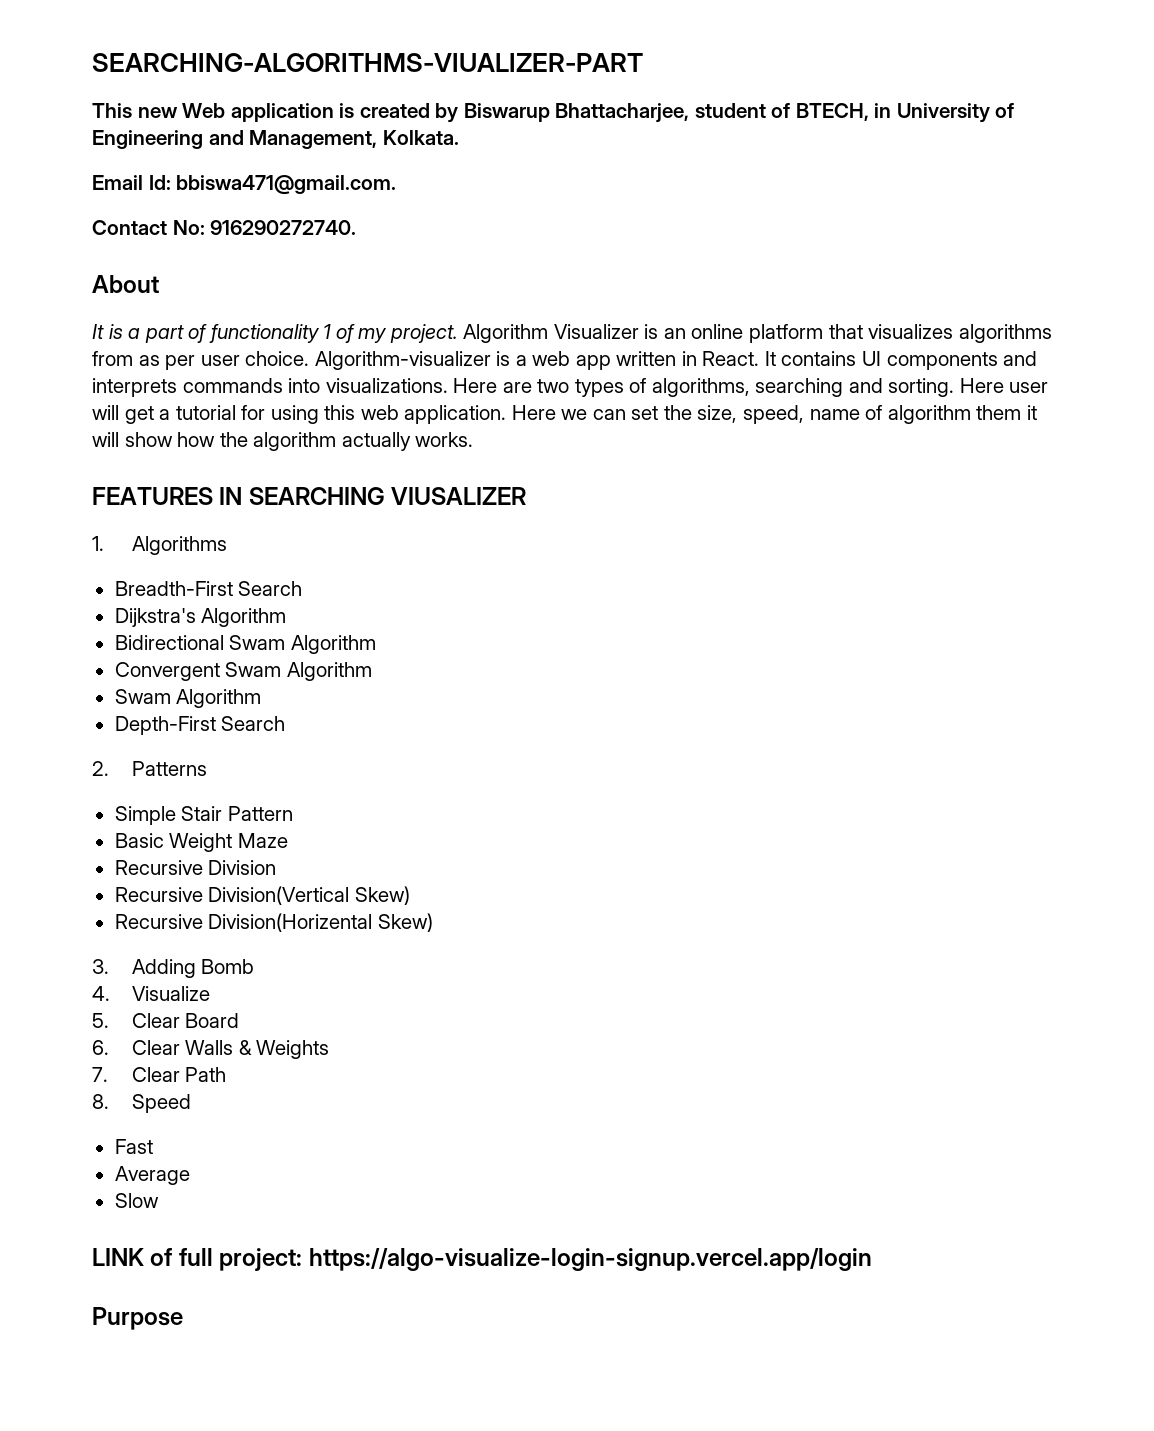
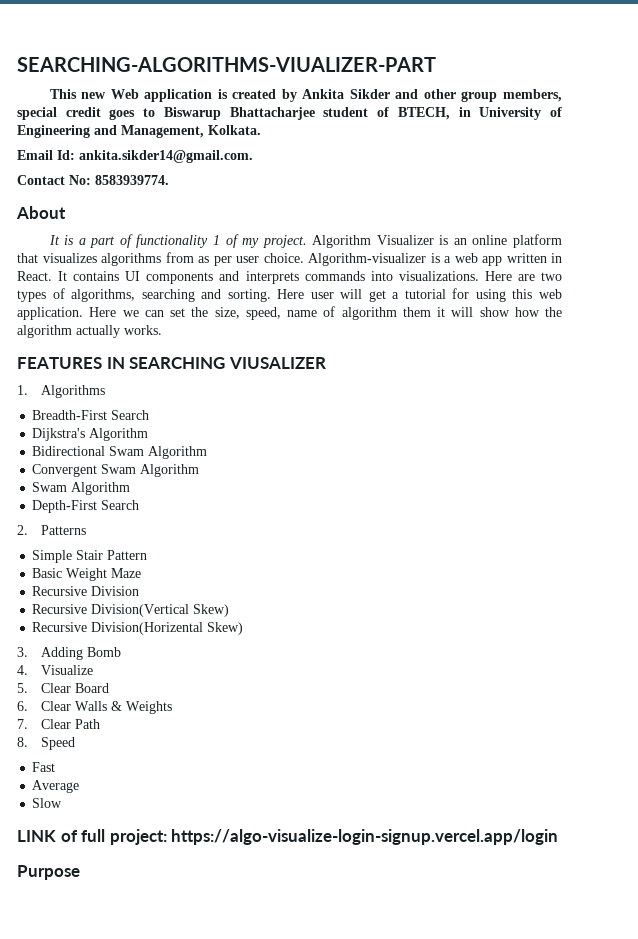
- This new Web application is created by Biswarup Bhattacharjee, student of BTECH, in University of Engineering and Management, Kolkata.
+ This new Web application is created by Ankita Sikder and other group members, special credit goes to Biswarup Bhattacharjee student of BTECH, in University of Engineering and Management, Kolkata.
- Email Id: bbiswa471@gmail.com.
+ Email Id: ankita.sikder14@gmail.com.
- Contact No: 916290272740.
+ Contact No: 8583939774.

